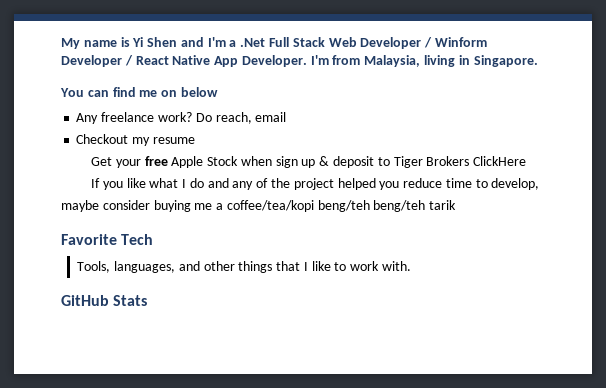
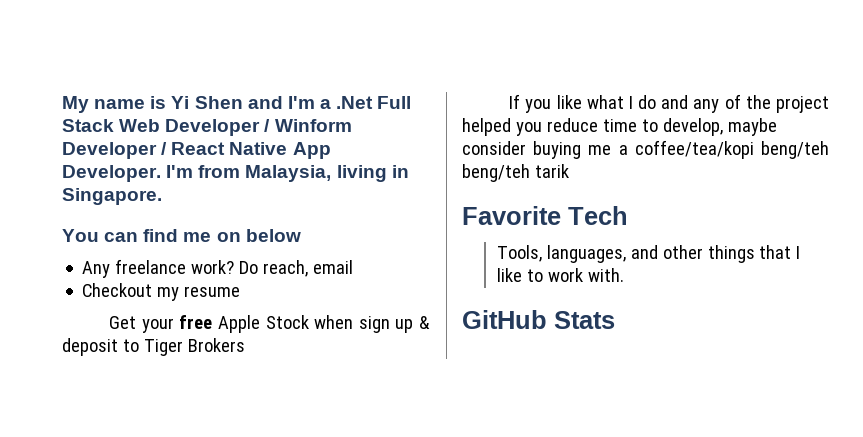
- Get your free Apple Stock when sign up & deposit to Tiger Brokers ClickHere
+ Get your free Apple Stock when sign up & deposit to Tiger Brokers

